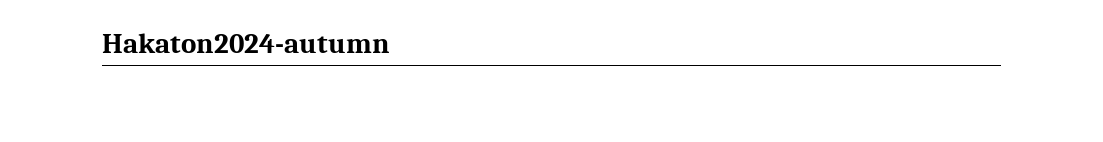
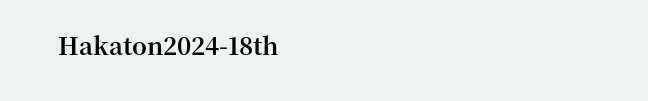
- Hakaton2024-autumn
+ Hakaton2024-18th

